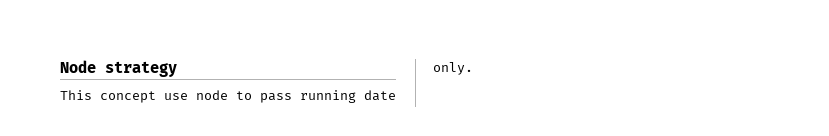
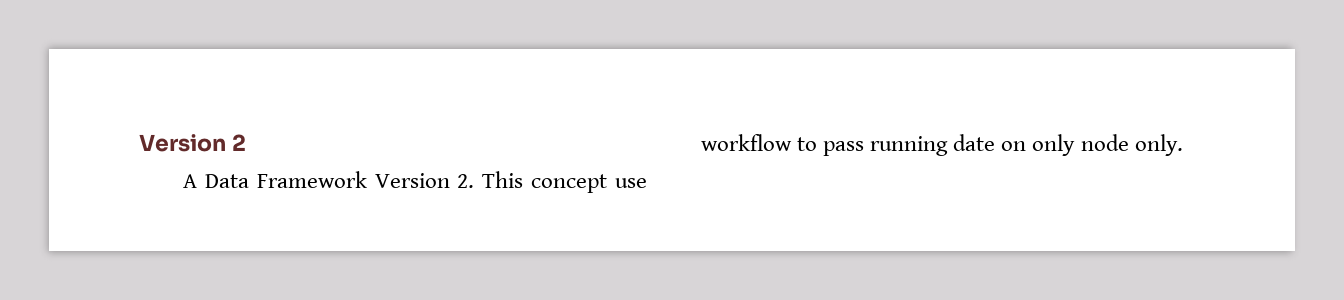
- Node strategy
- This concept use node to pass running date only.
+ Version 2
+ A Data Framework Version 2. This concept use workflow to pass running date on only node only.

